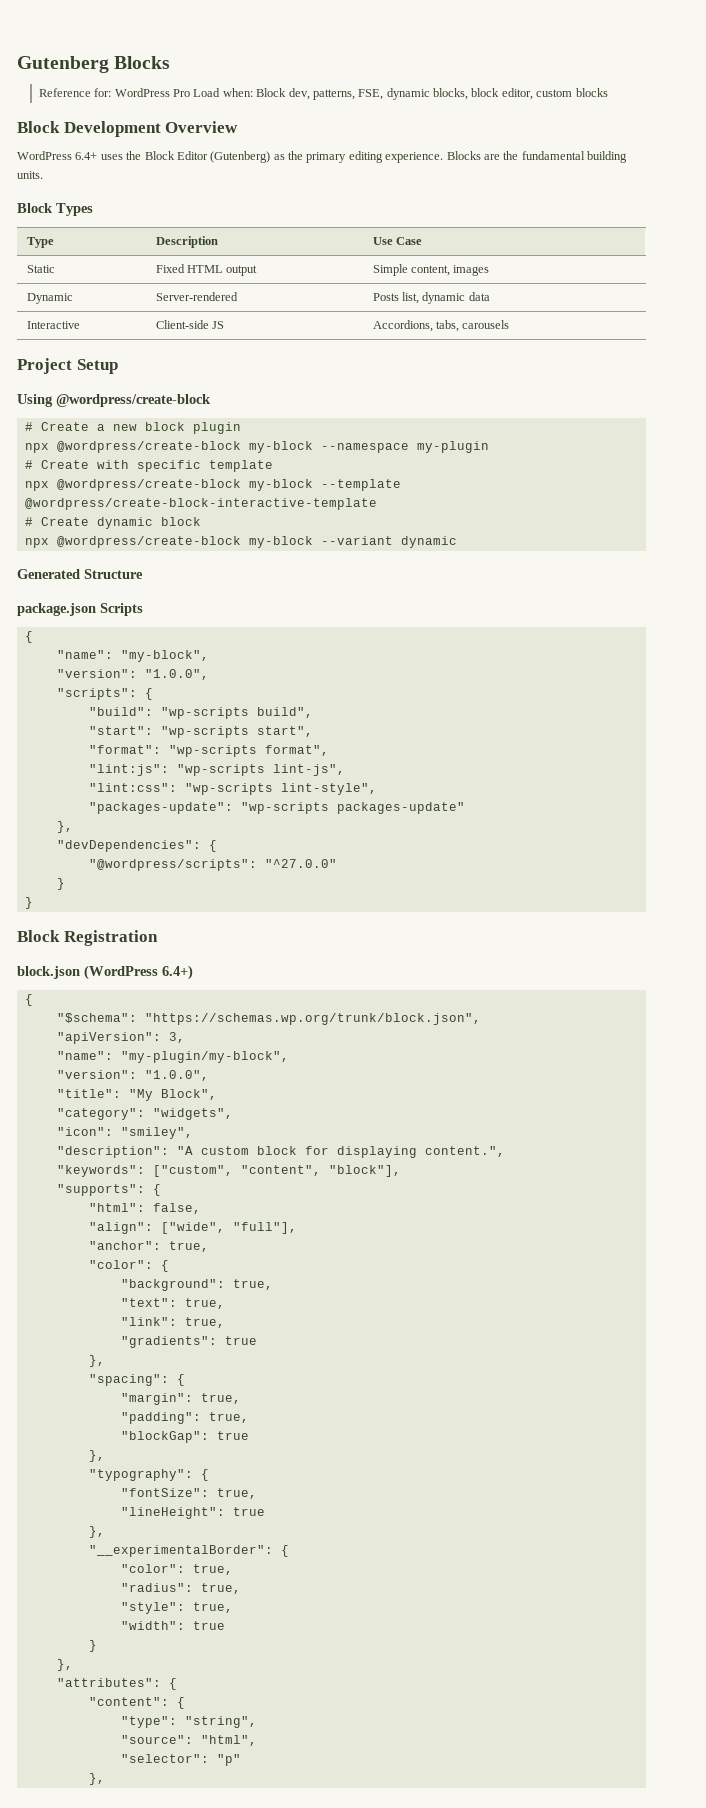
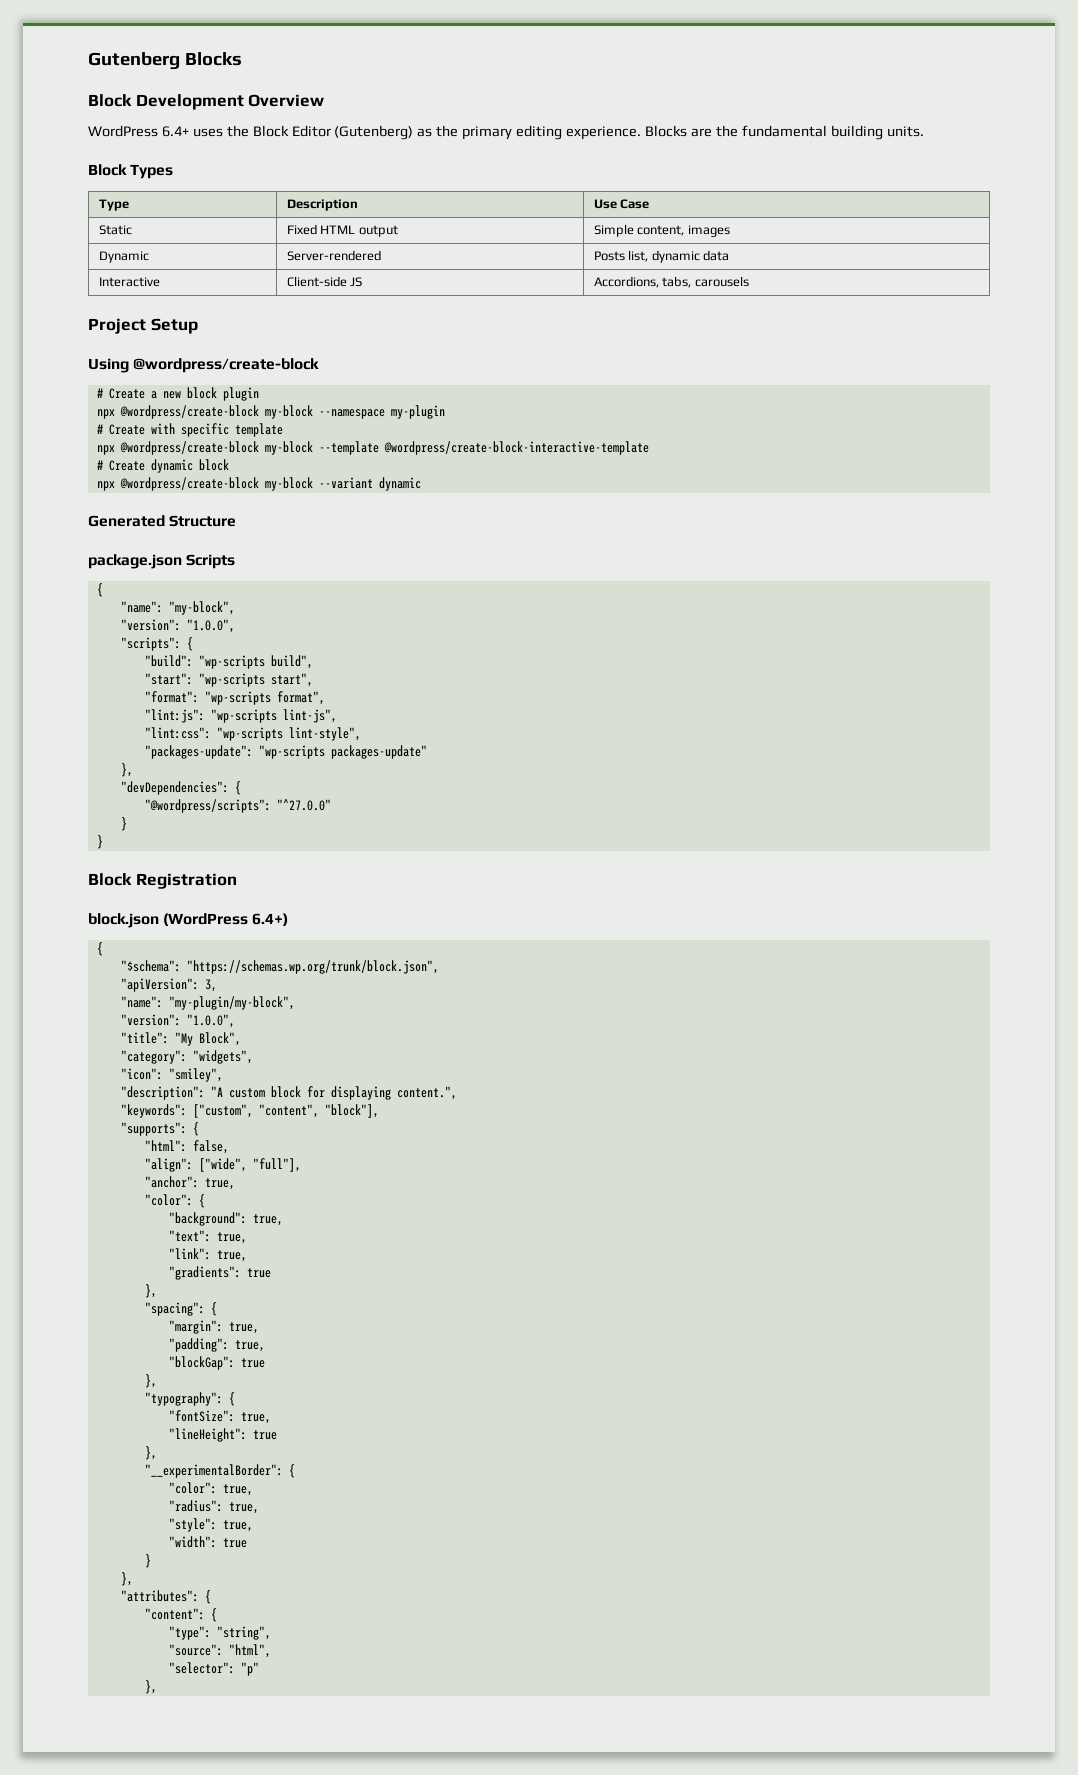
- Reference for: WordPress Pro Load when: Block dev, patterns, FSE, dynamic blocks, block editor, custom blocks

